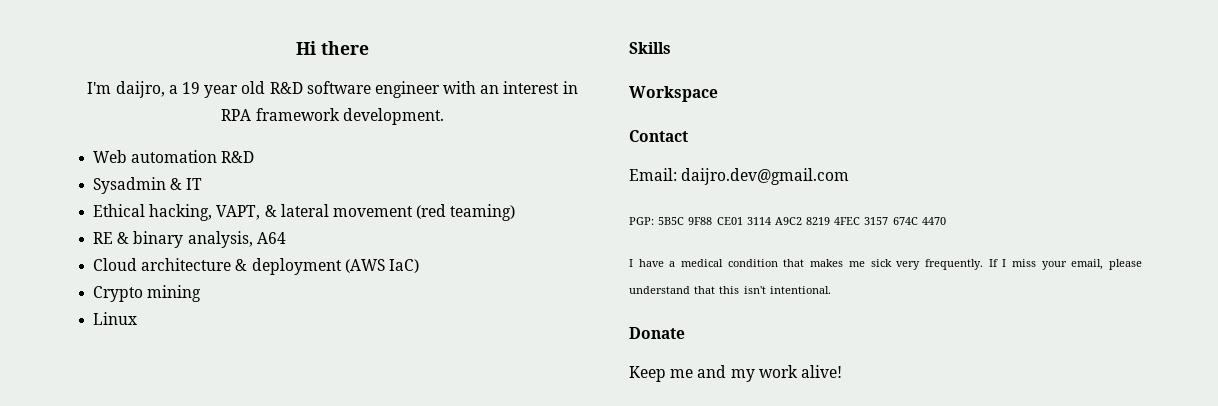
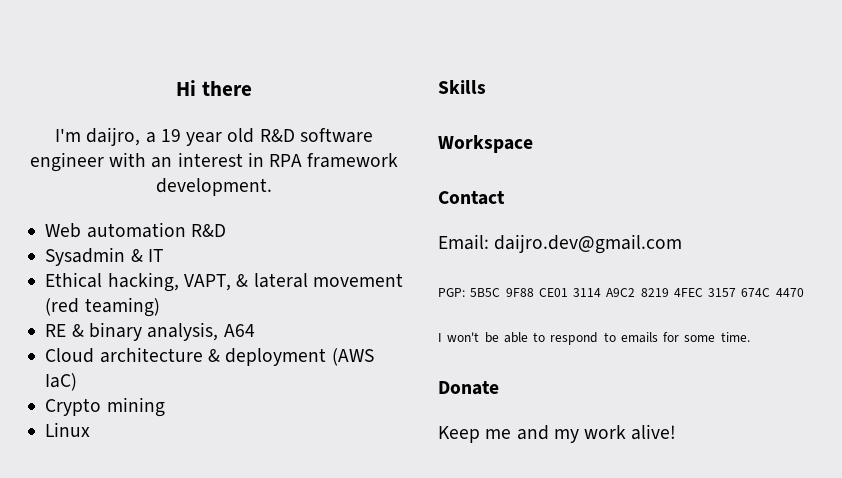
- I have a medical condition that makes me sick very frequently. If I miss your email, please understand that this isn't intentional.
+ I won't be able to respond to emails for some time.

